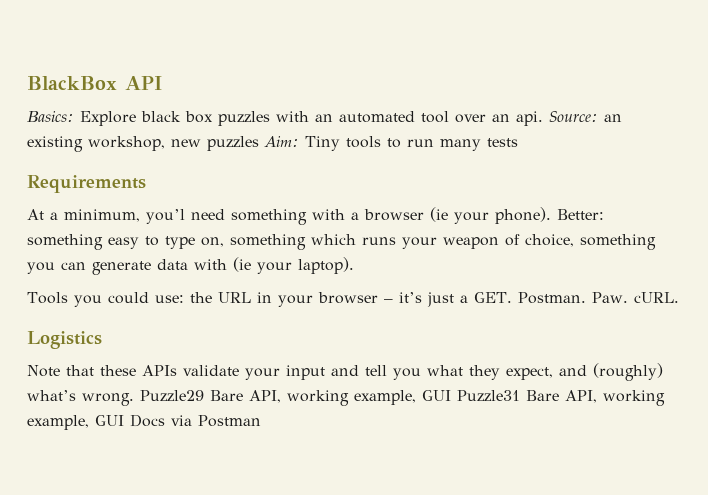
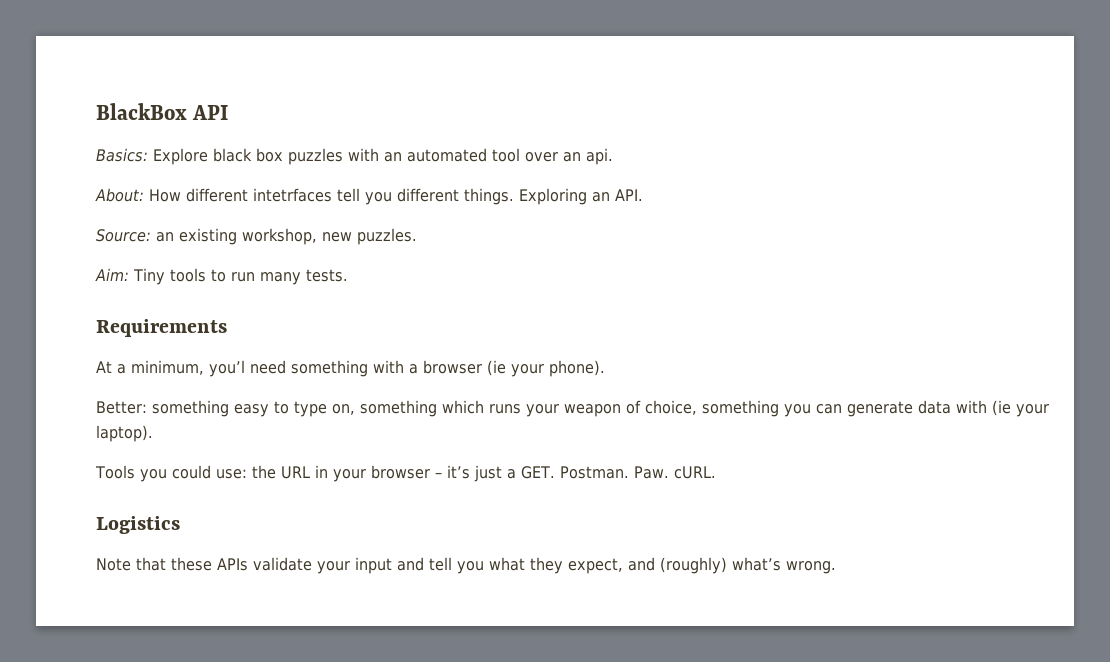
- Basics: Explore black box puzzles with an automated tool over an api. Source: an existing workshop, new puzzles Aim: Tiny tools to run many tests
+ Basics: Explore black box puzzles with an automated tool over an api.
+ About: How different intetrfaces tell you different things. Exploring an API.
+ Source: an existing workshop, new puzzles.
+ Aim: Tiny tools to run many tests.
- At a minimum, you’l need something with a browser (ie your phone). Better: something easy to type on, something which runs your weapon of choice, something you can generate data with (ie your laptop).
+ At a minimum, you’l need something with a browser (ie your phone).
+ Better: something easy to type on, something which runs your weapon of choice, something you can generate data with (ie your laptop).
- Puzzle29 Bare API, working example, GUI Puzzle31 Bare API, working example, GUI Docs via Postman

